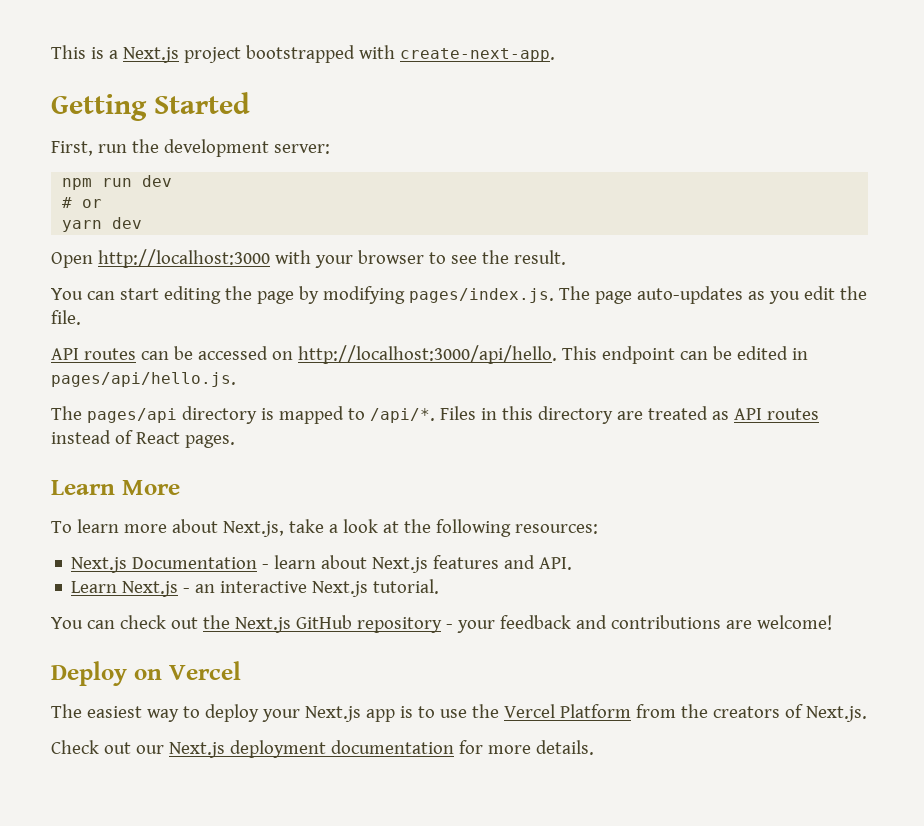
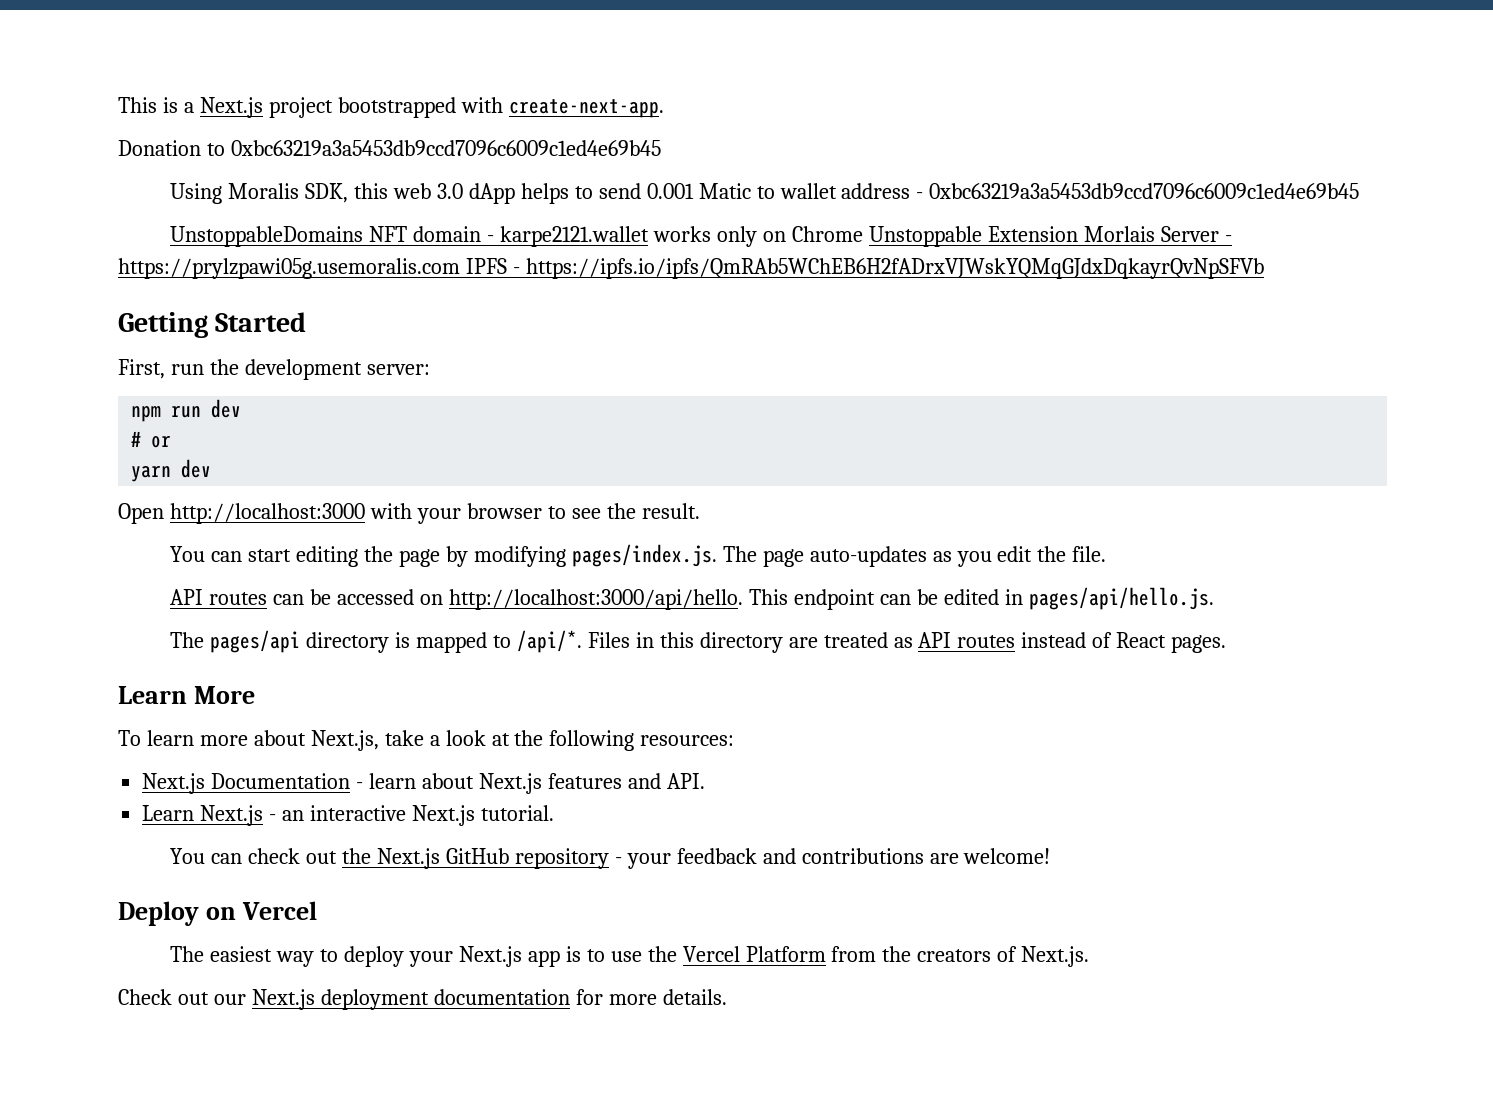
+ Donation to 0xbc63219a3a5453db9ccd7096c6009c1ed4e69b45
+ Using Moralis SDK, this web 3.0 dApp helps to send 0.001 Matic to wallet address - 0xbc63219a3a5453db9ccd7096c6009c1ed4e69b45
+ UnstoppableDomains NFT domain - karpe2121.wallet works only on Chrome Unstoppable Extension Morlais Server - https://prylzpawi05g.usemoralis.com IPFS - https://ipfs.io/ipfs/QmRAb5WChEB6H2fADrxVJWskYQMqGJdxDqkayrQvNpSFVb

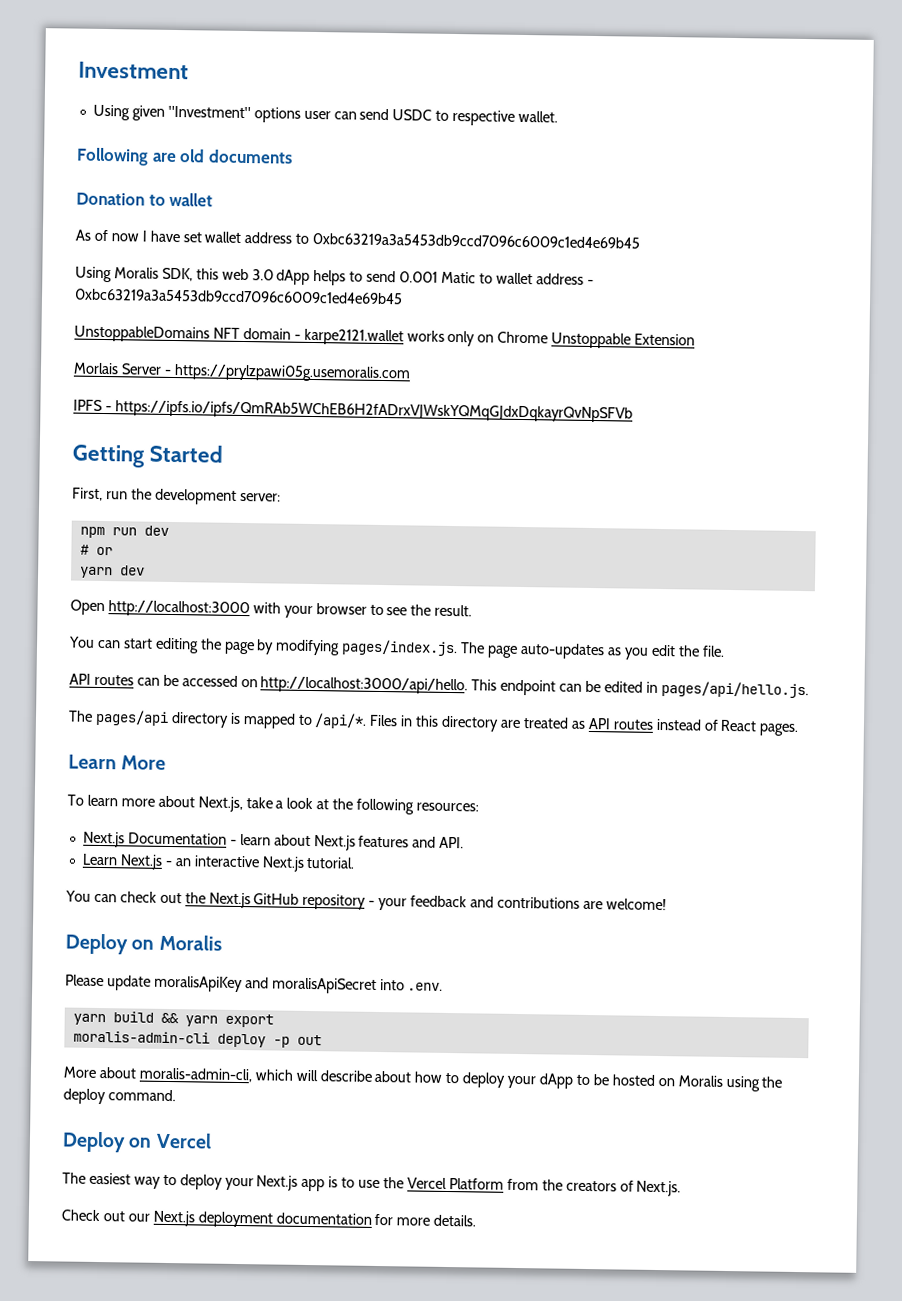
- This is a Next.js project bootstrapped with create-next-app.
- Donation to 0xbc63219a3a5453db9ccd7096c6009c1ed4e69b45
+ Investment
+ Using given "Investment" options user can send USDC to respective wallet.
+ Following are old documents
+ Donation to wallet
+ As of now I have set wallet address to 0xbc63219a3a5453db9ccd7096c6009c1ed4e69b45
- UnstoppableDomains NFT domain - karpe2121.wallet works only on Chrome Unstoppable Extension Morlais Server - https://prylzpawi05g.usemoralis.com IPFS - https://ipfs.io/ipfs/QmRAb5WChEB6H2fADrxVJWskYQMqGJdxDqkayrQvNpSFVb
+ UnstoppableDomains NFT domain - karpe2121.wallet works only on Chrome Unstoppable Extension
+ Morlais Server - https://prylzpawi05g.usemoralis.com
+ IPFS - https://ipfs.io/ipfs/QmRAb5WChEB6H2fADrxVJWskYQMqGJdxDqkayrQvNpSFVb
+ Deploy on Moralis
+ Please update moralisApiKey and moralisApiSecret into .env.
+ yarn build && yarn export
+ moralis-admin-cli deploy -p out
+ More about moralis-admin-cli, which will describe about how to deploy your dApp to be hosted on Moralis using the deploy command.

